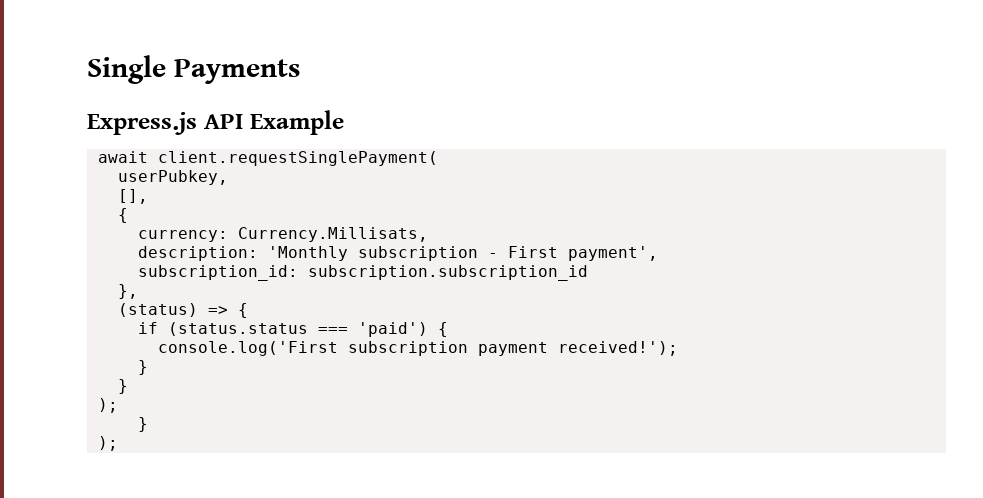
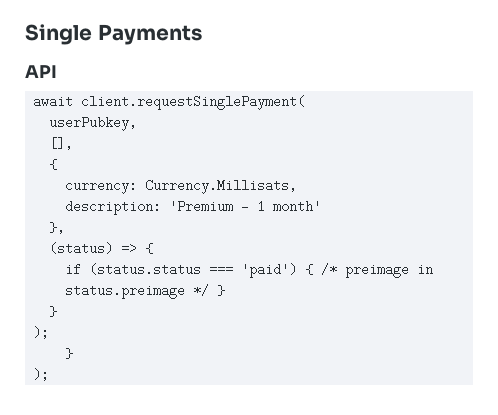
- Express.js API Example
+ API
- description: 'Monthly subscription - First payment',
- subscription_id: subscription.subscription_id
+ description: 'Premium - 1 month'
- if (status.status === 'paid') {
- console.log('First subscription payment received!');
- }
+ if (status.status === 'paid') { /* preimage in status.preimage */ }

